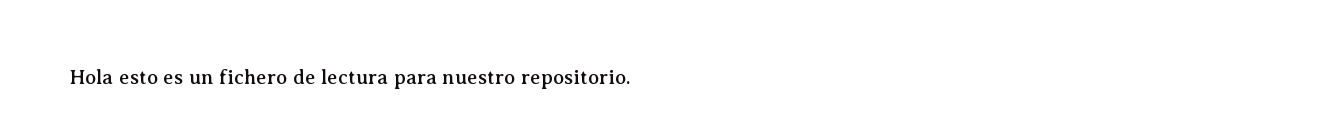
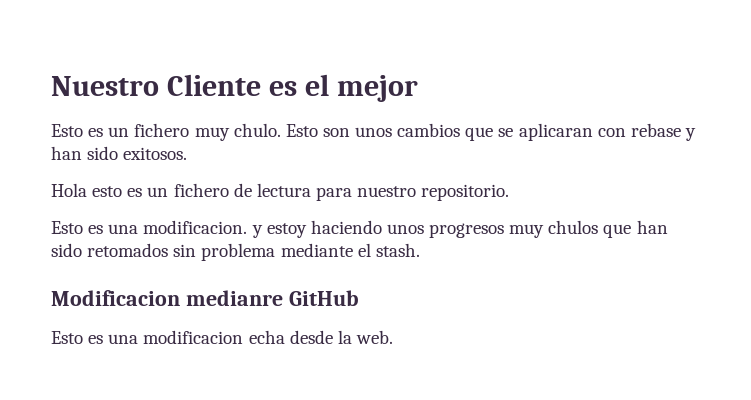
+ Nuestro Cliente es el mejor
+ Esto es un fichero muy chulo. Esto son unos cambios que se aplicaran con rebase y han sido exitosos.
+ Esto es una modificacion. y estoy haciendo unos progresos muy chulos que han sido retomados sin problema mediante el stash.
+ Modificacion medianre GitHub
+ Esto es una modificacion echa desde la web.

